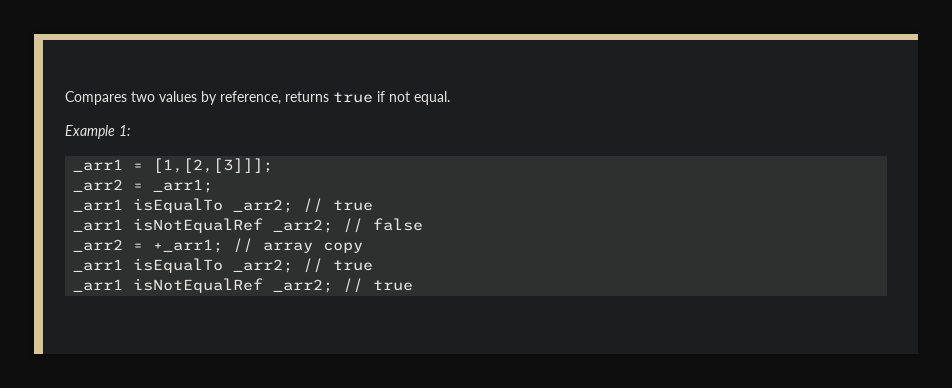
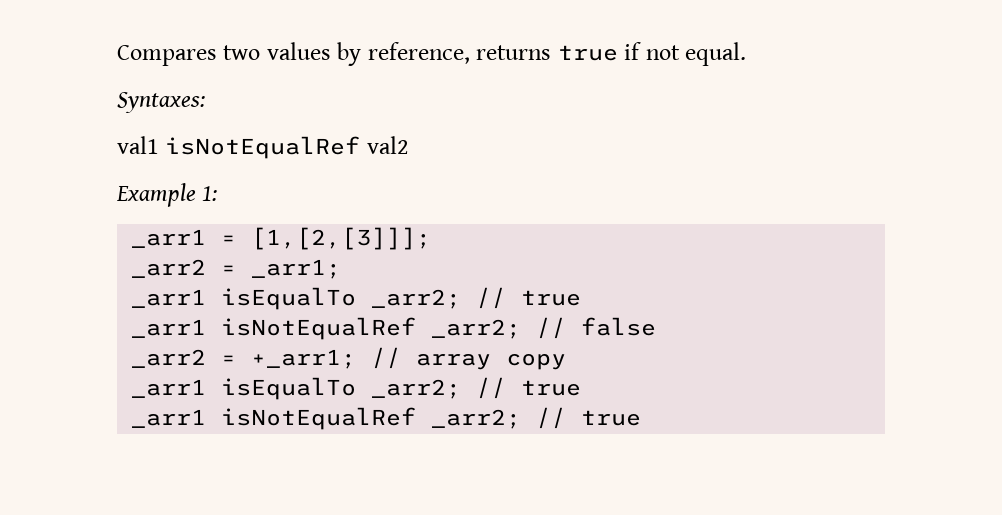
+ Syntaxes:
+ val1 isNotEqualRef val2

